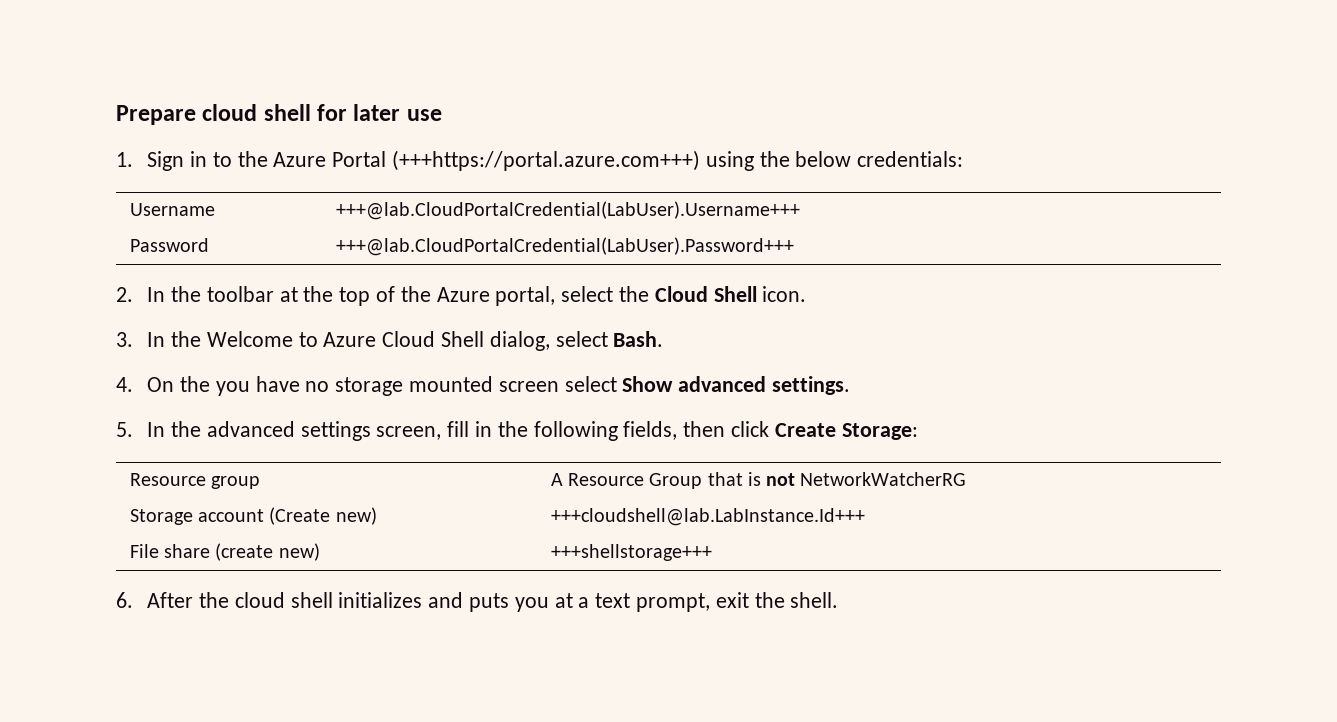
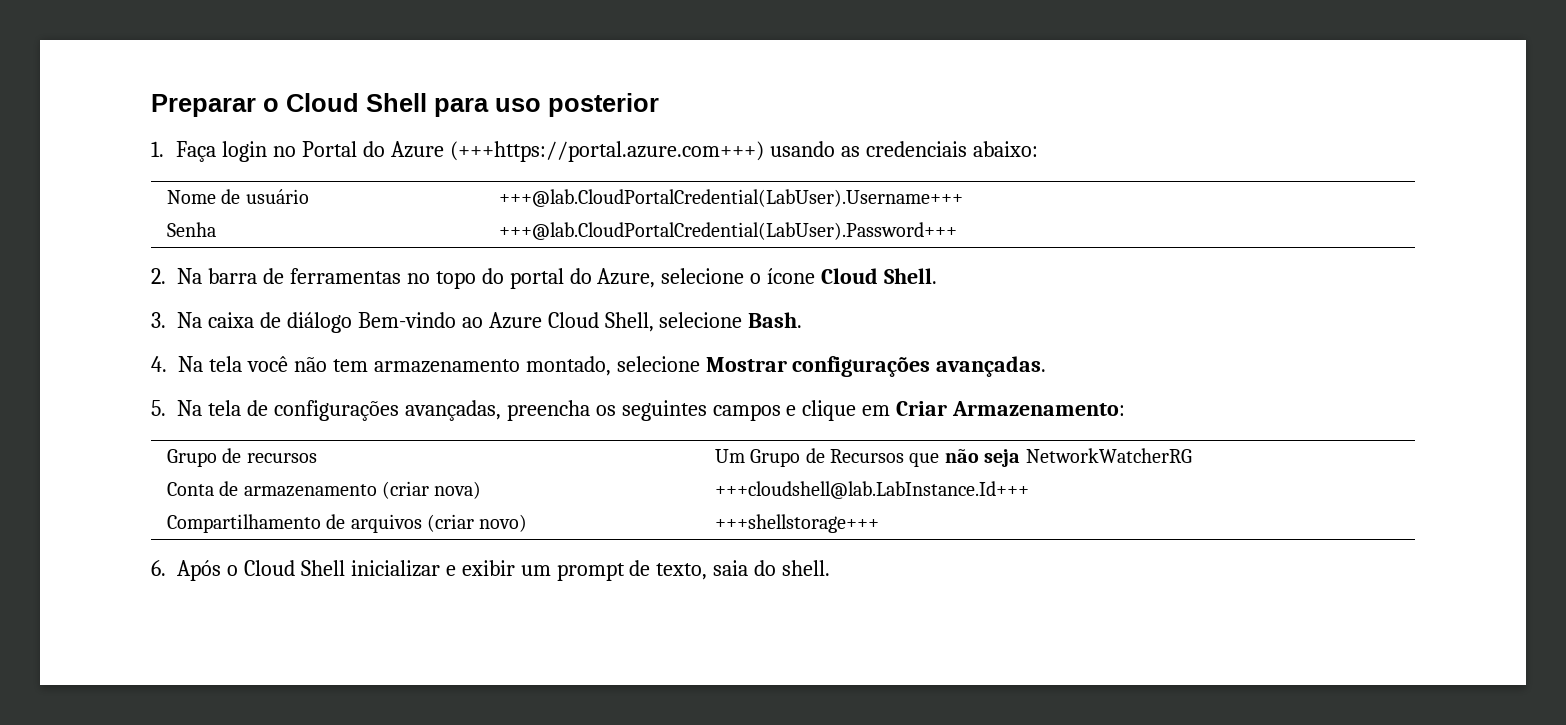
- Prepare cloud shell for later use
- 1. Sign in to the Azure Portal (+++https://portal.azure.com+++) using the below credentials:
- Username | +++@lab.CloudPortalCredential(LabUser).Username+++
+ Preparar o Cloud Shell para uso posterior
+ 1. Faça login no Portal do Azure (+++https://portal.azure.com+++) usando as credenciais abaixo:
+ Nome de usuário | +++@lab.CloudPortalCredential(LabUser).Username+++
- Password | +++@lab.CloudPortalCredential(LabUser).Password+++
+ Senha | +++@lab.CloudPortalCredential(LabUser).Password+++
- 2. In the toolbar at the top of the Azure portal, select the Cloud Shell icon.
- 3. In the Welcome to Azure Cloud Shell dialog, select Bash.
- 4. On the you have no storage mounted screen select Show advanced settings.
- 5. In the advanced settings screen, fill in the following fields, then click Create Storage:
- Resource group | A Resource Group that is not NetworkWatcherRG
- Storage account (Create new) | +++cloudshell@lab.LabInstance.Id+++
- File share (create new) | +++shellstorage+++
- 6. After the cloud shell initializes and puts you at a text prompt, exit the shell.
+ 2. Na barra de ferramentas no topo do portal do Azure, selecione o ícone Cloud Shell.
+ 3. Na caixa de diálogo Bem-vindo ao Azure Cloud Shell, selecione Bash.
+ 4. Na tela você não tem armazenamento montado, selecione Mostrar configurações avançadas.
+ 5. Na tela de configurações avançadas, preencha os seguintes campos e clique em Criar Armazenamento:
+ Grupo de recursos | Um Grupo de Recursos que não seja NetworkWatcherRG
+ Conta de armazenamento (criar nova) | +++cloudshell@lab.LabInstance.Id+++
+ Compartilhamento de arquivos (criar novo) | +++shellstorage+++
+ 6. Após o Cloud Shell inicializar e exibir um prompt de texto, saia do shell.

